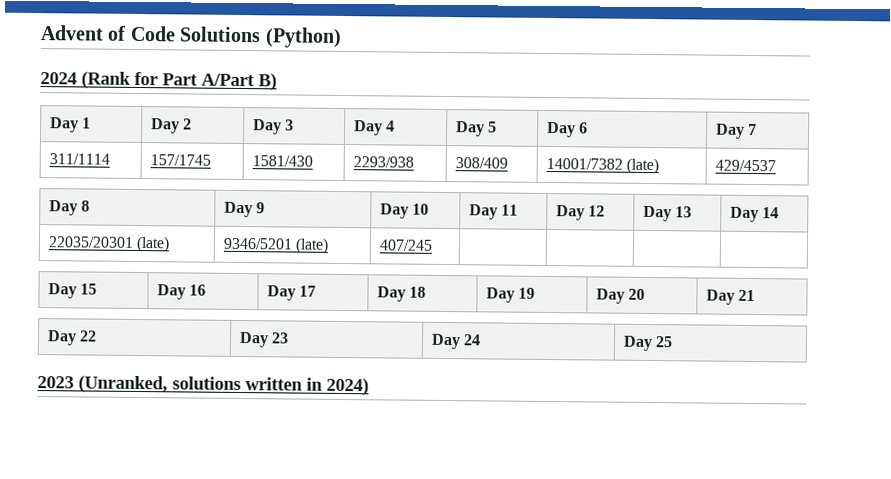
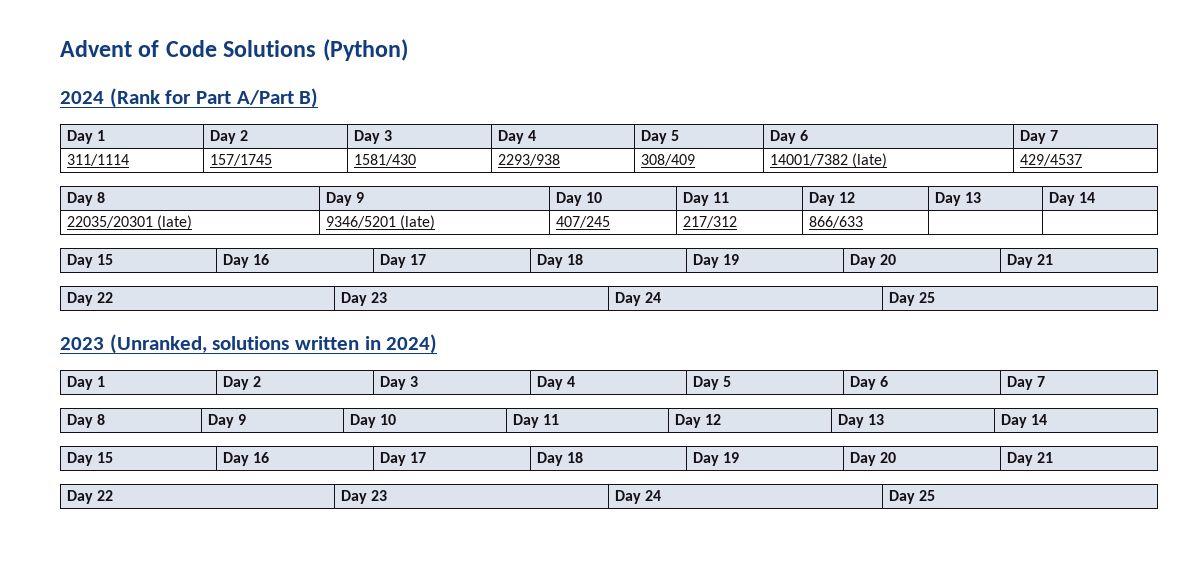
- 22035/20301 (late) | 9346/5201 (late) | 407/245 | | | |
+ 22035/20301 (late) | 9346/5201 (late) | 407/245 | 217/312 | 866/633 | |
  2023 (Unranked, solutions written in 2024)
+ Day 1 | Day 2 | Day 3 | Day 4 | Day 5 | Day 6 | Day 7
+ Day 8 | Day 9 | Day 10 | Day 11 | Day 12 | Day 13 | Day 14
+ Day 15 | Day 16 | Day 17 | Day 18 | Day 19 | Day 20 | Day 21
+ Day 22 | Day 23 | Day 24 | Day 25

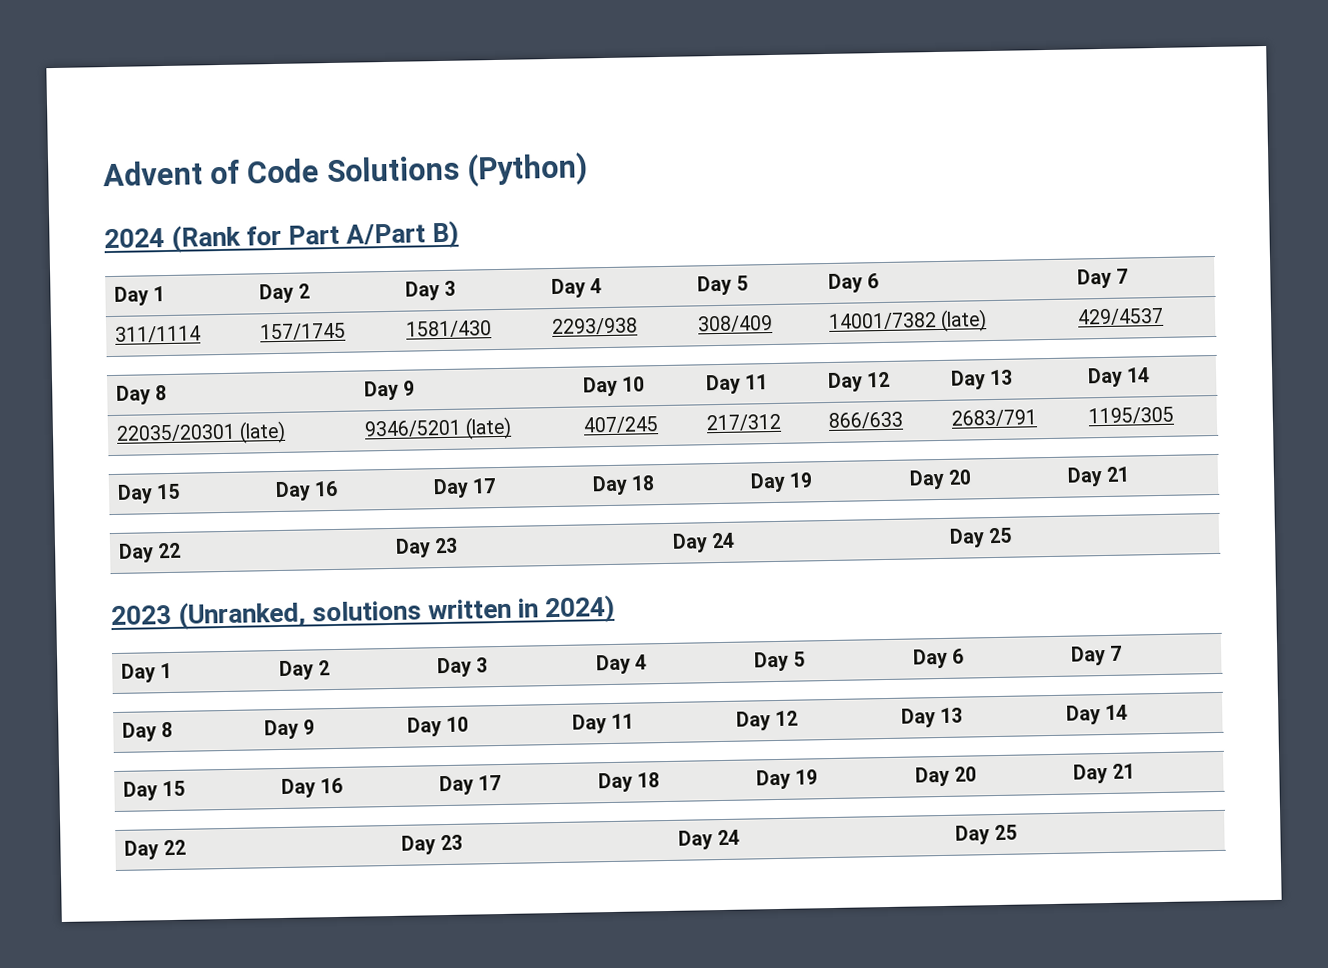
- 22035/20301 (late) | 9346/5201 (late) | 407/245 | 217/312 | 866/633 | |
+ 22035/20301 (late) | 9346/5201 (late) | 407/245 | 217/312 | 866/633 | 2683/791 | 1195/305

